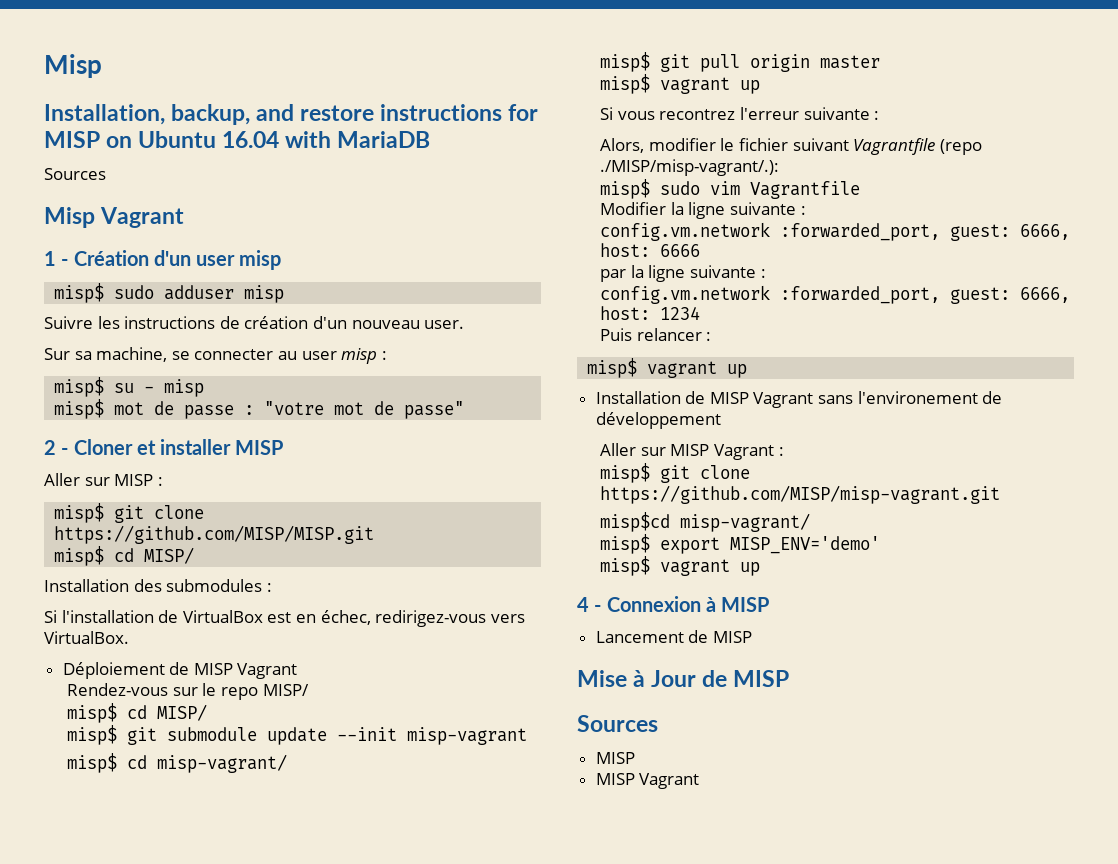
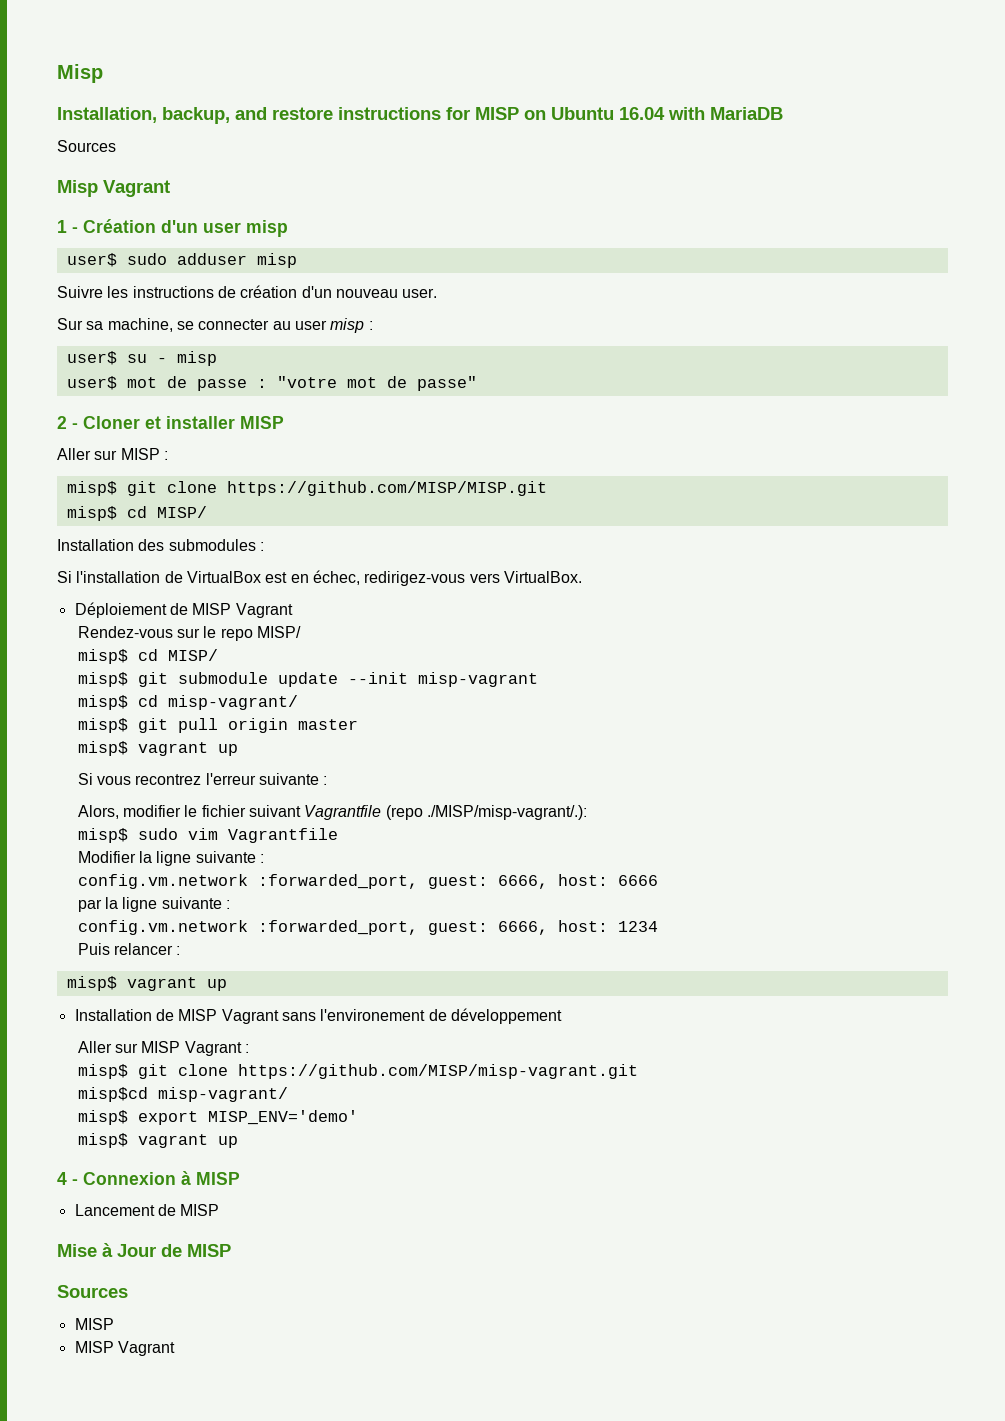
- misp$ sudo adduser misp
+ user$ sudo adduser misp
- misp$ su - misp
+ user$ su - misp
- misp$ mot de passe : "votre mot de passe"
+ user$ mot de passe : "votre mot de passe"

